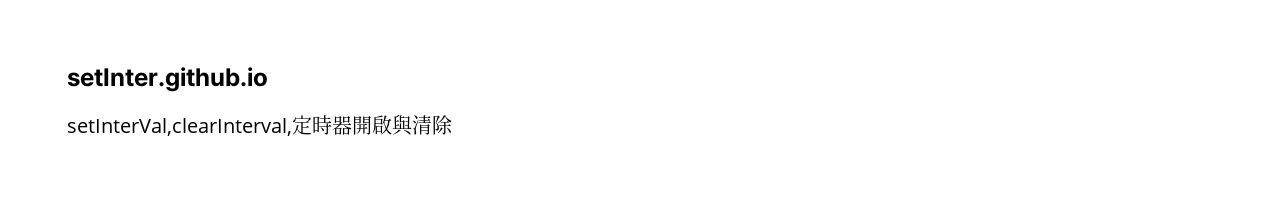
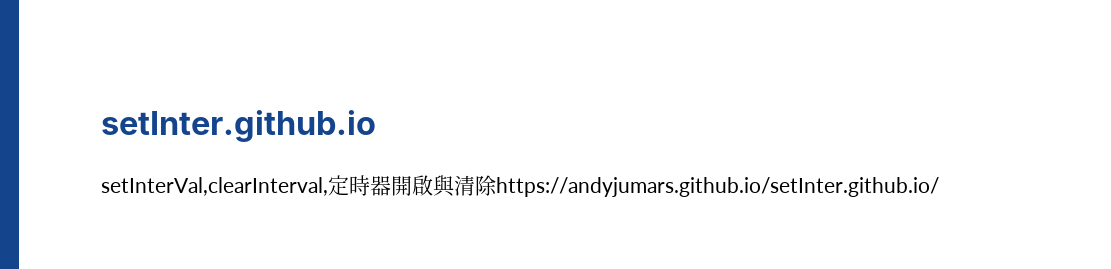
- setInterVal,clearInterval,定時器開啟與清除
+ setInterVal,clearInterval,定時器開啟與清除https://andyjumars.github.io/setInter.github.io/

